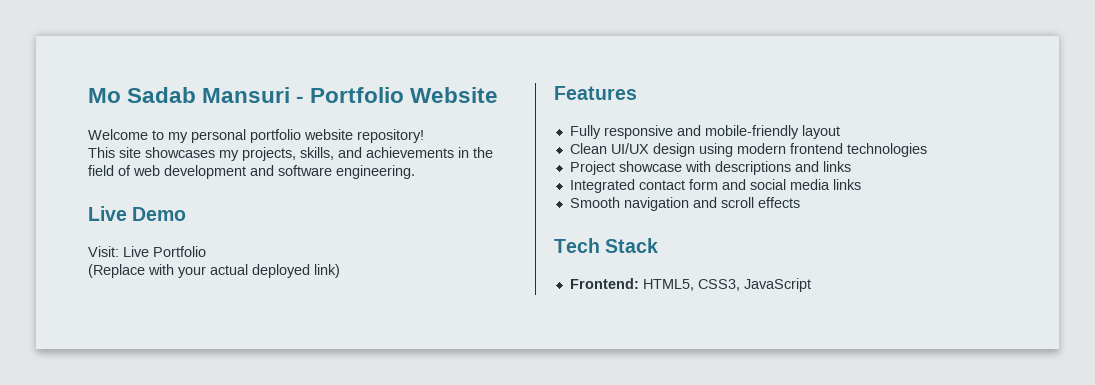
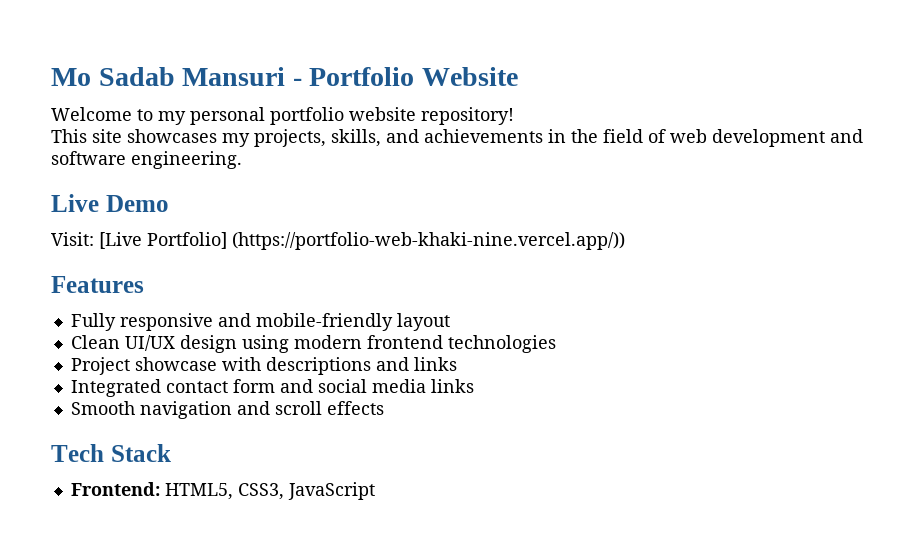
- Visit: Live Portfolio
- (Replace with your actual deployed link)
+ Visit: [Live Portfolio] (https://portfolio-web-khaki-nine.vercel.app/))

